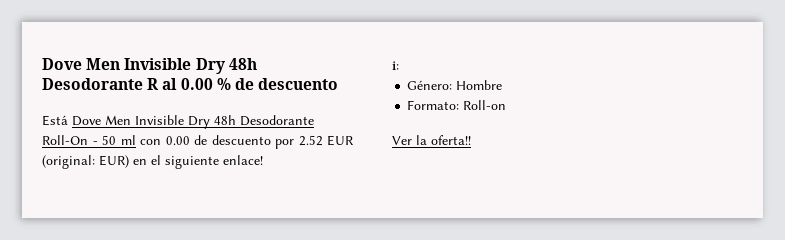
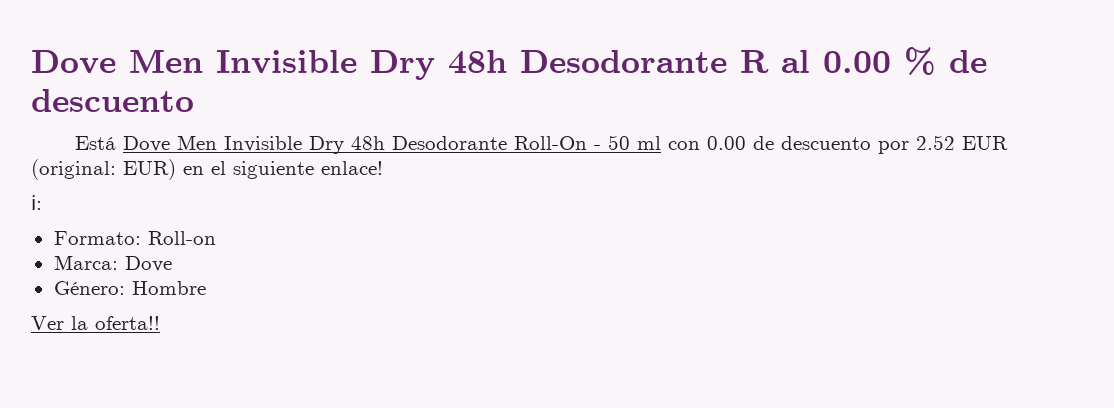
+ Formato: Roll-on
+ Marca: Dove
- Formato: Roll-on

